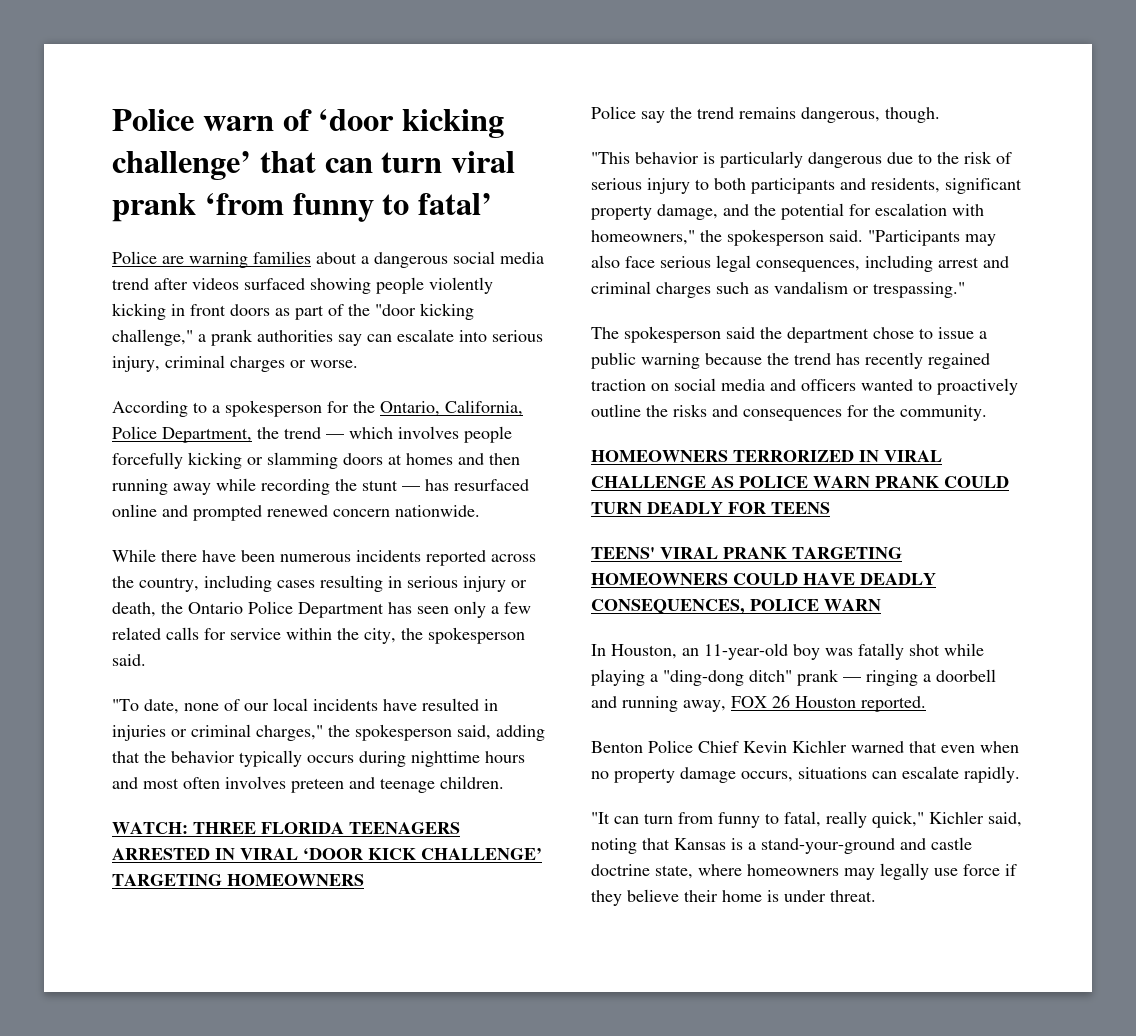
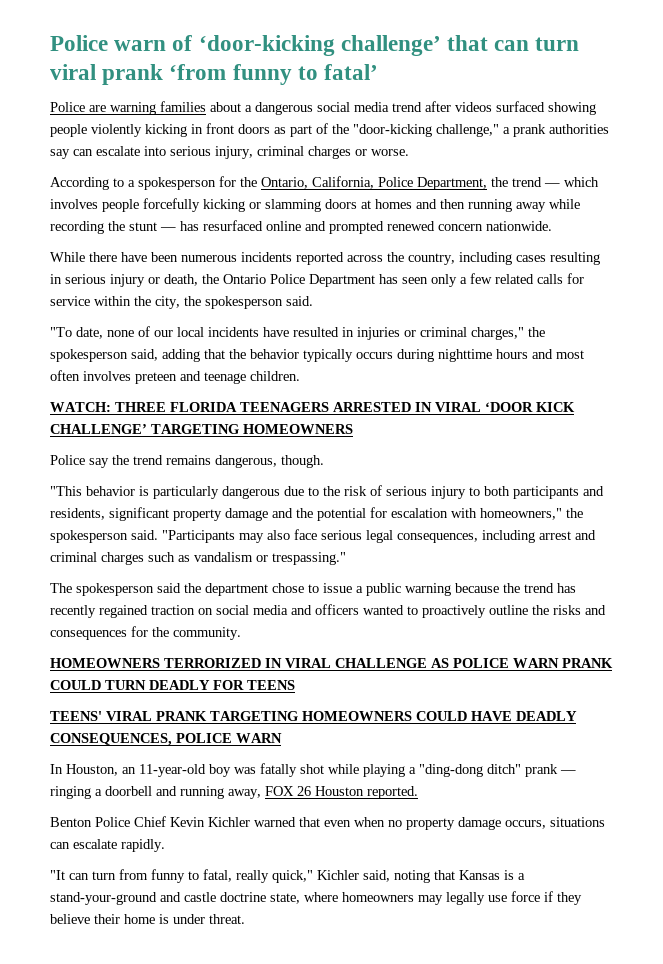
- Police warn of ‘door kicking challenge’ that can turn viral prank ‘from funny to fatal’
+ Police warn of ‘door-kicking challenge’ that can turn viral prank ‘from funny to fatal’
- Police are warning families about a dangerous social media trend after videos surfaced showing people violently kicking in front doors as part of the "door kicking challenge," a prank authorities say can escalate into serious injury, criminal charges or worse.
+ Police are warning families about a dangerous social media trend after videos surfaced showing people violently kicking in front doors as part of the "door-kicking challenge," a prank authorities say can escalate into serious injury, criminal charges or worse.
- "This behavior is particularly dangerous due to the risk of serious injury to both participants and residents, significant property damage, and the potential for escalation with homeowners," the spokesperson said.
+ "This behavior is particularly dangerous due to the risk of serious injury to both participants and residents, significant property damage and the potential for escalation with homeowners," the spokesperson said.

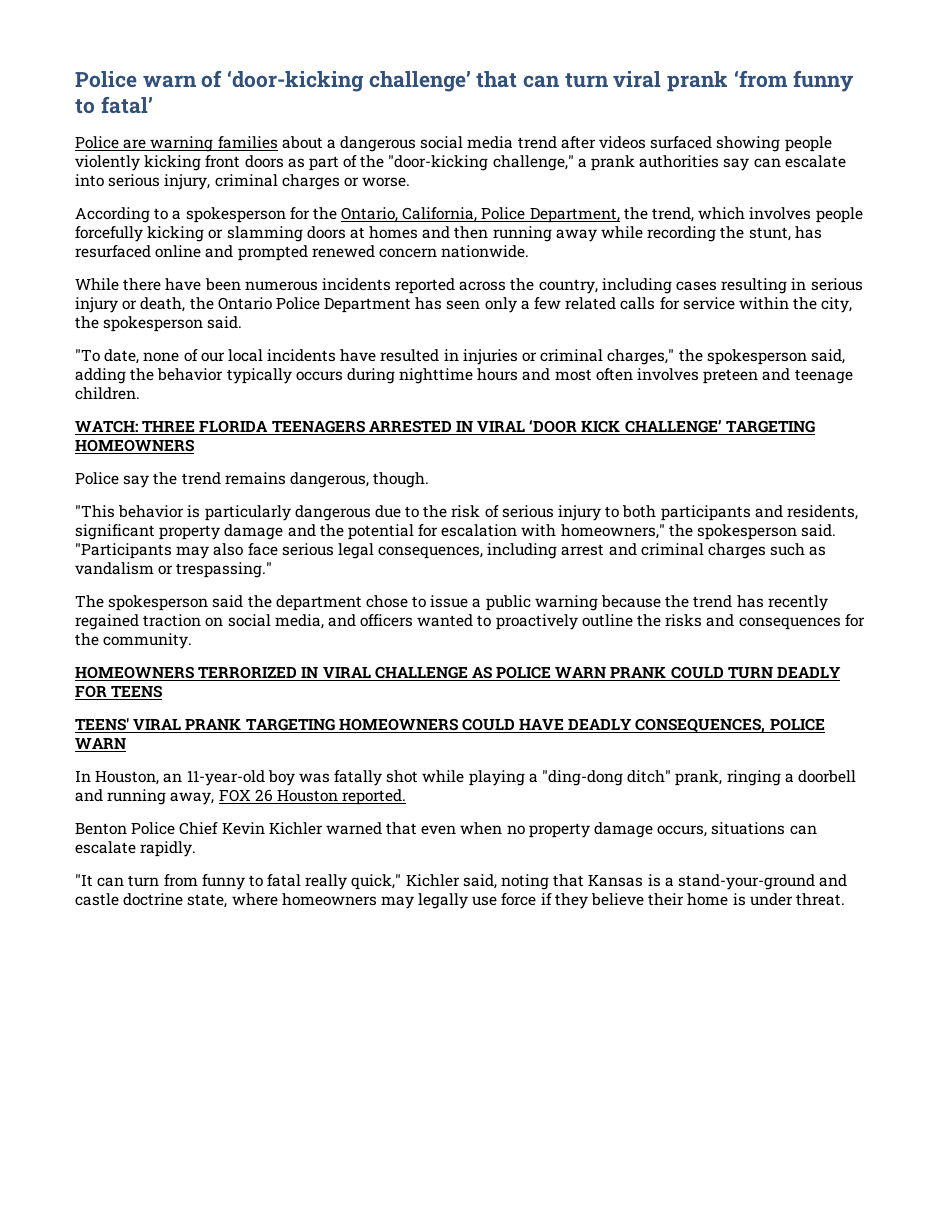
- Police are warning families about a dangerous social media trend after videos surfaced showing people violently kicking in front doors as part of the "door-kicking challenge," a prank authorities say can escalate into serious injury, criminal charges or worse.
+ Police are warning families about a dangerous social media trend after videos surfaced showing people violently kicking front doors as part of the "door-kicking challenge," a prank authorities say can escalate into serious injury, criminal charges or worse.
- According to a spokesperson for the Ontario, California, Police Department, the trend — which involves people forcefully kicking or slamming doors at homes and then running away while recording the stunt — has resurfaced online and prompted renewed concern nationwide.
+ According to a spokesperson for the Ontario, California, Police Department, the trend, which involves people forcefully kicking or slamming doors at homes and then running away while recording the stunt, has resurfaced online and prompted renewed concern nationwide.
- "To date, none of our local incidents have resulted in injuries or criminal charges," the spokesperson said, adding that the behavior typically occurs during nighttime hours and most often involves preteen and teenage children.
+ "To date, none of our local incidents have resulted in injuries or criminal charges," the spokesperson said, adding the behavior typically occurs during nighttime hours and most often involves preteen and teenage children.
- The spokesperson said the department chose to issue a public warning because the trend has recently regained traction on social media and officers wanted to proactively outline the risks and consequences for the community.
+ The spokesperson said the department chose to issue a public warning because the trend has recently regained traction on social media, and officers wanted to proactively outline the risks and consequences for the community.
- In Houston, an 11-year-old boy was fatally shot while playing a "ding-dong ditch" prank — ringing a doorbell and running away, FOX 26 Houston reported.
+ In Houston, an 11-year-old boy was fatally shot while playing a "ding-dong ditch" prank, ringing a doorbell and running away, FOX 26 Houston reported.
- "It can turn from funny to fatal, really quick," Kichler said, noting that Kansas is a stand-your-ground and castle doctrine state, where homeowners may legally use force if they believe their home is under threat.
+ "It can turn from funny to fatal really quick," Kichler said, noting that Kansas is a stand-your-ground and castle doctrine state, where homeowners may legally use force if they believe their home is under threat.

